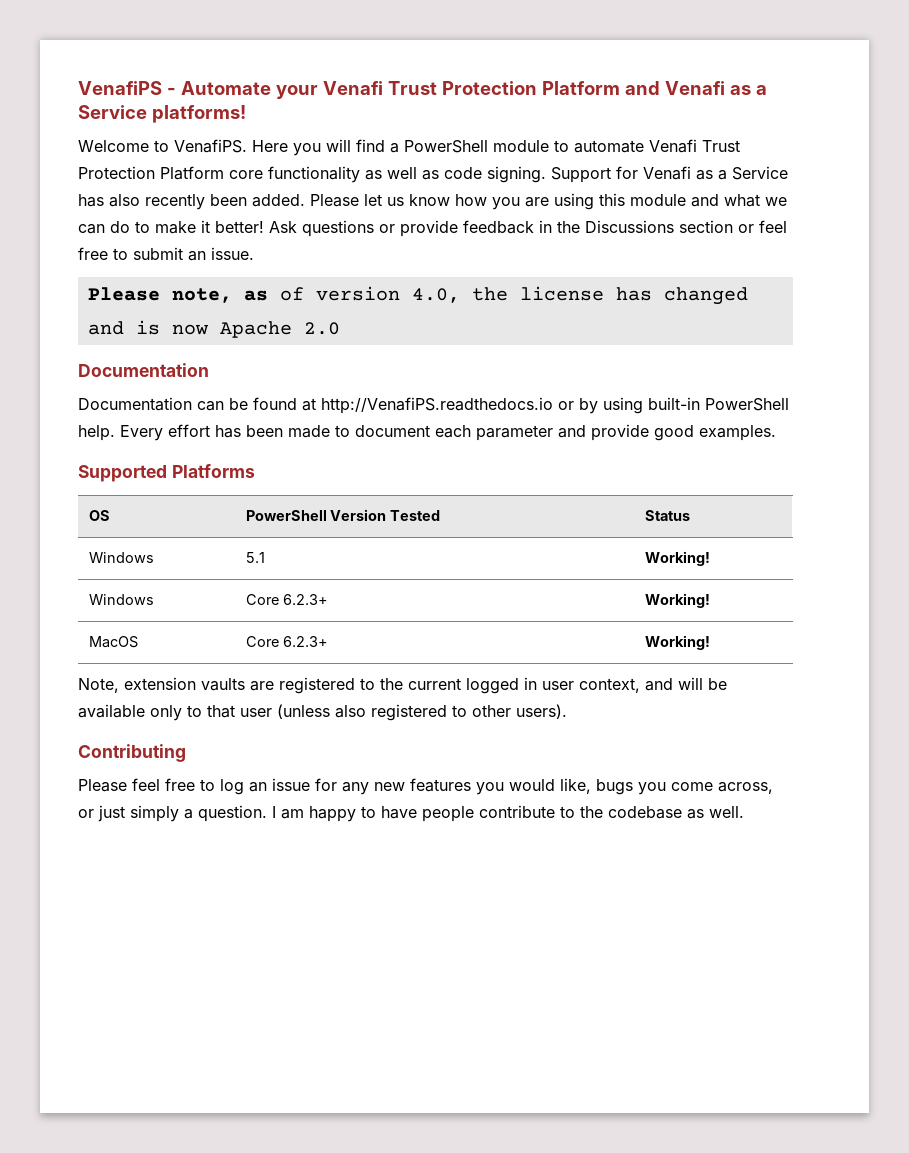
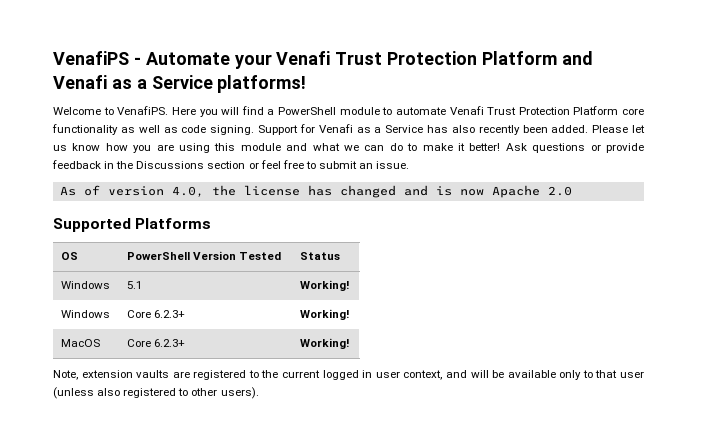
- Please note, as of version 4.0, the license has changed and is now Apache 2.0
- Documentation
- Documentation can be found at http://VenafiPS.readthedocs.io or by using built-in PowerShell help. Every effort has been made to document each parameter and provide good examples.
+ As of version 4.0, the license has changed and is now Apache 2.0
- Contributing
- Please feel free to log an issue for any new features you would like, bugs you come across, or just simply a question. I am happy to have people contribute to the codebase as well.

